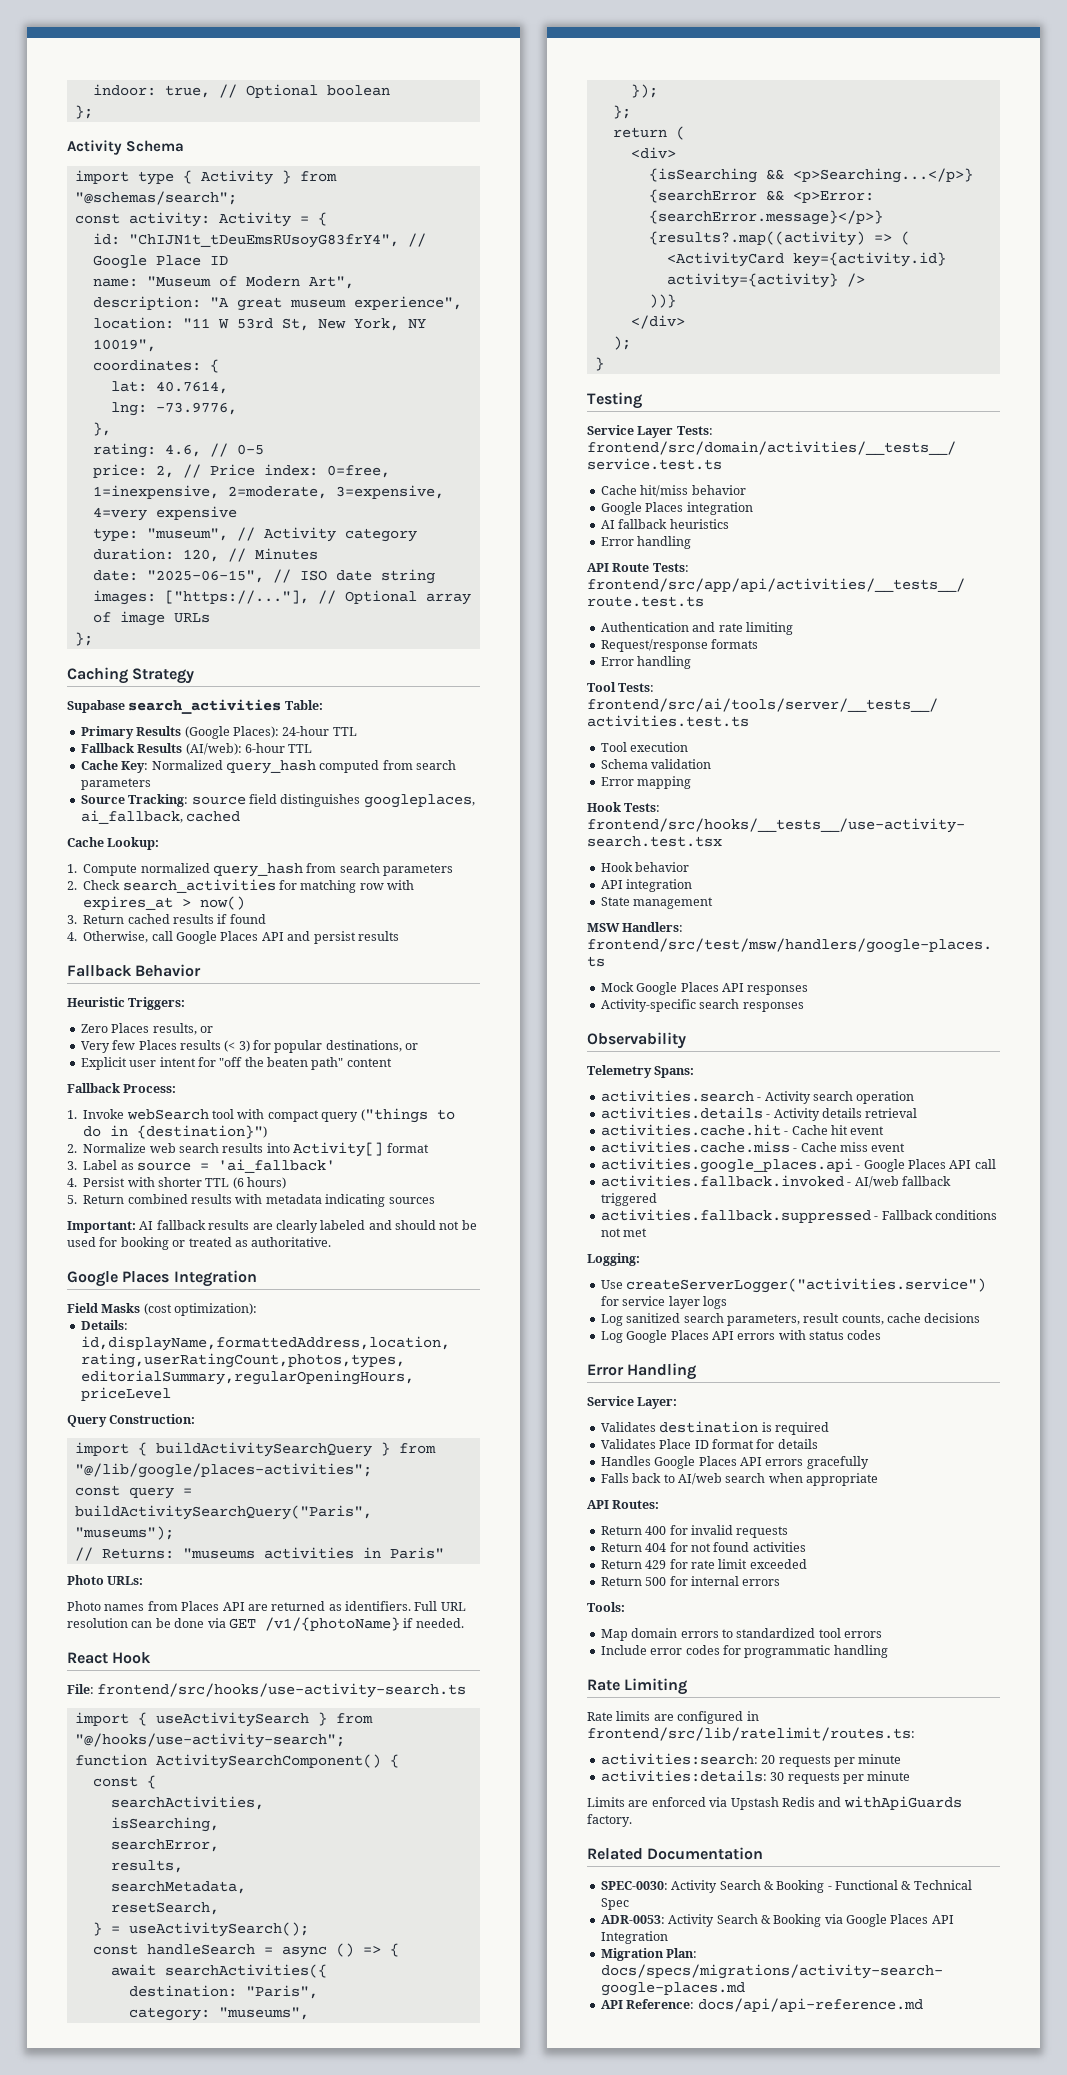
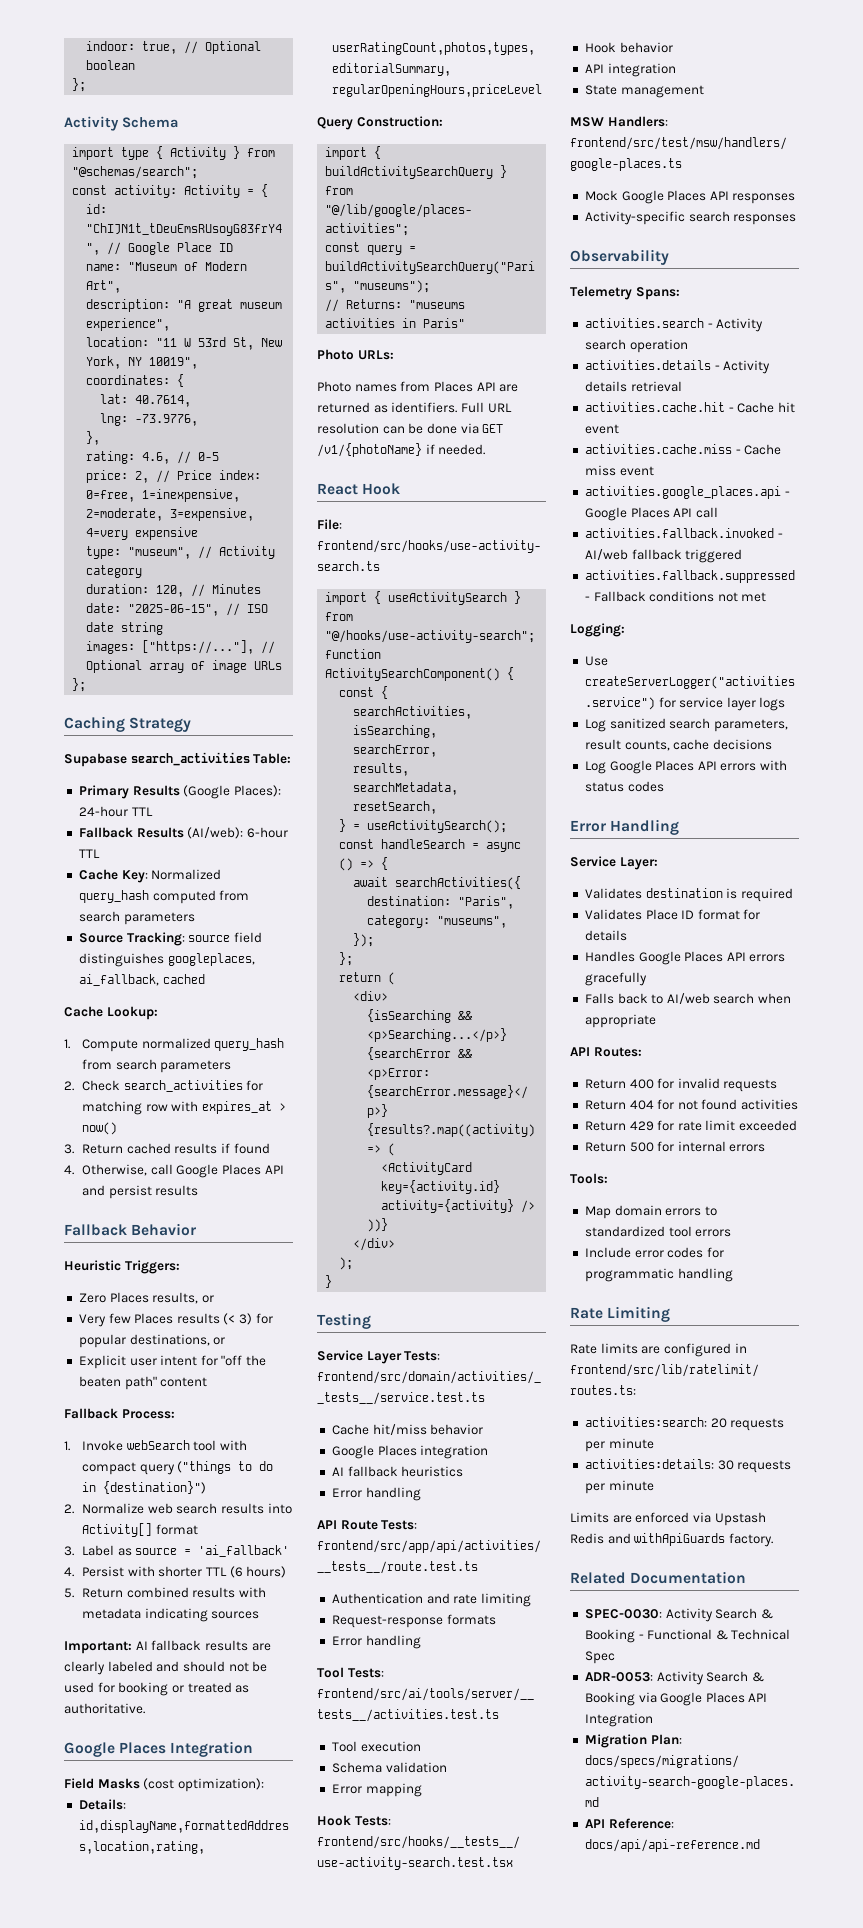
- Request/response formats
+ Request-response formats

